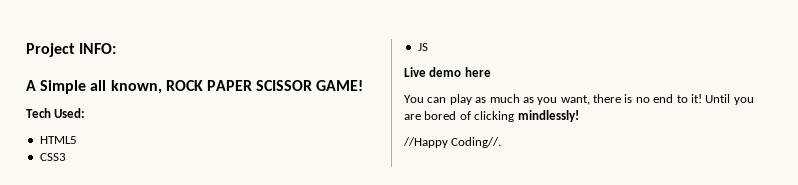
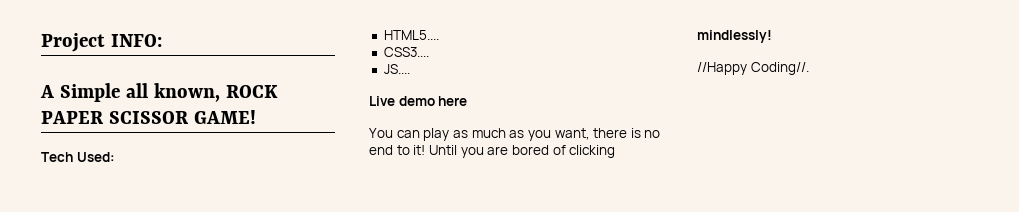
- HTML5
- CSS3
- JS
+ HTML5....
+ CSS3....
+ JS....

